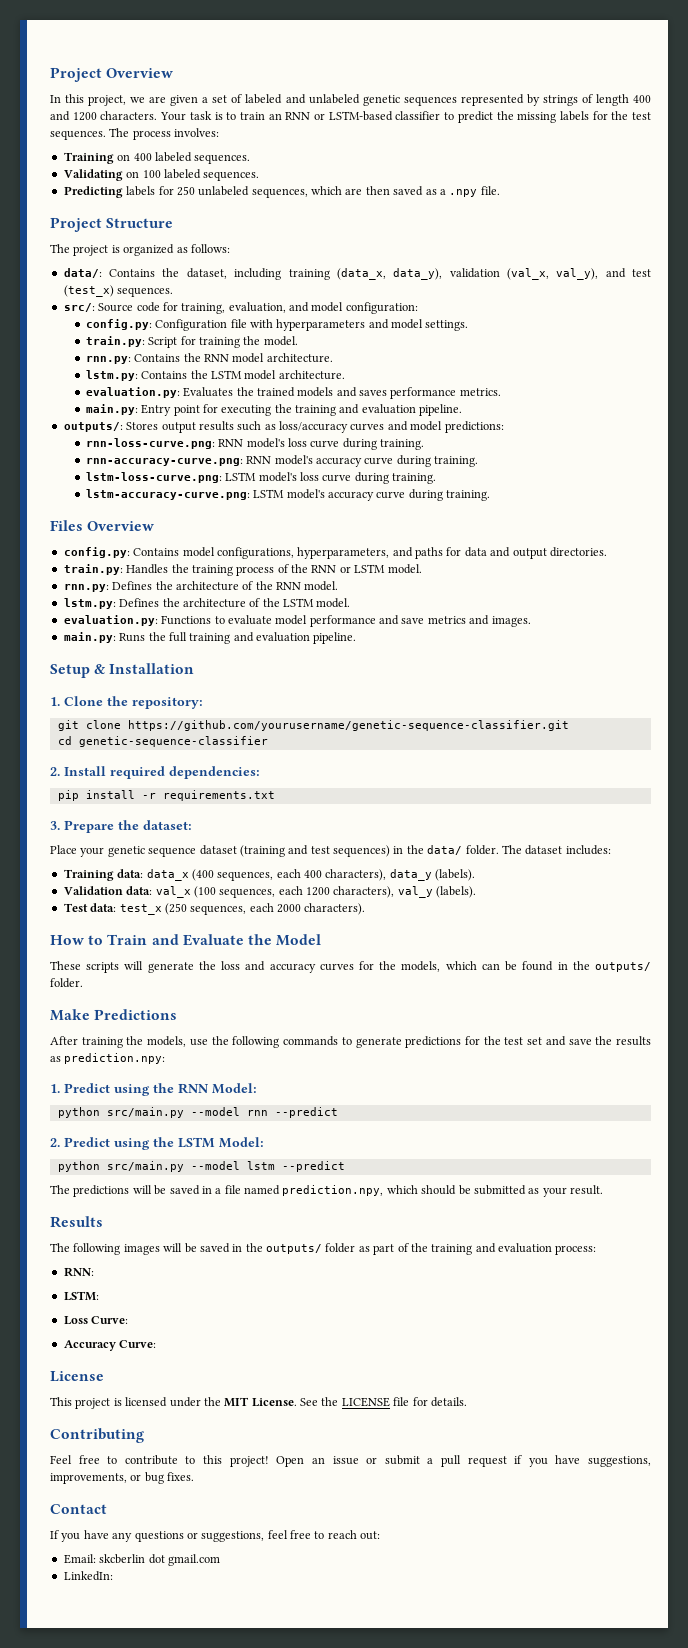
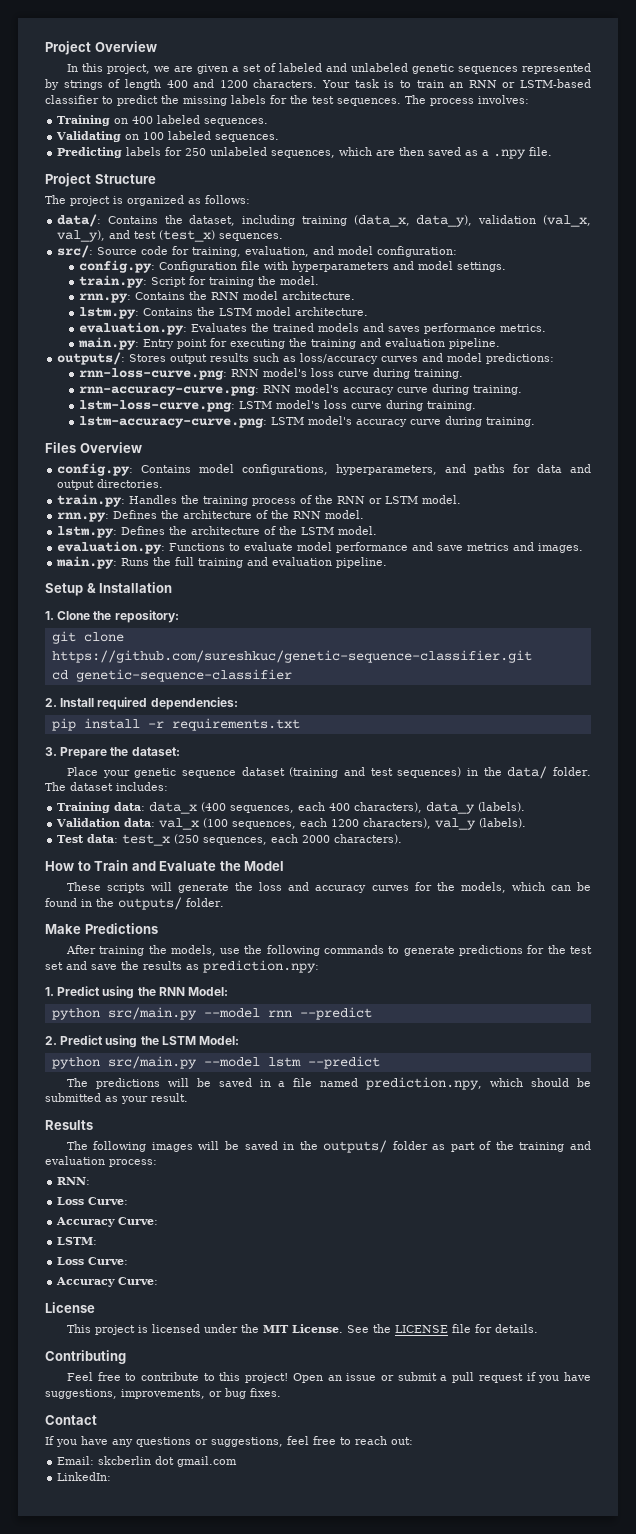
- git clone https://github.com/yourusername/genetic-sequence-classifier.git
+ git clone https://github.com/sureshkuc/genetic-sequence-classifier.git
  RNN:
+ Loss Curve:
+ Accuracy Curve:

